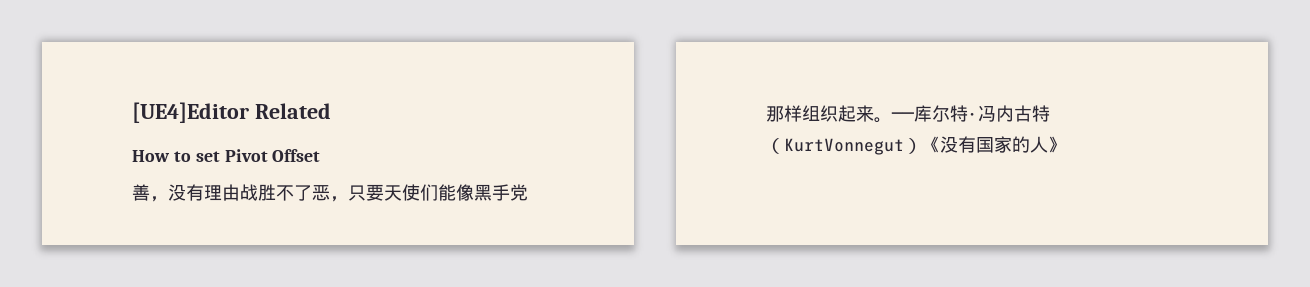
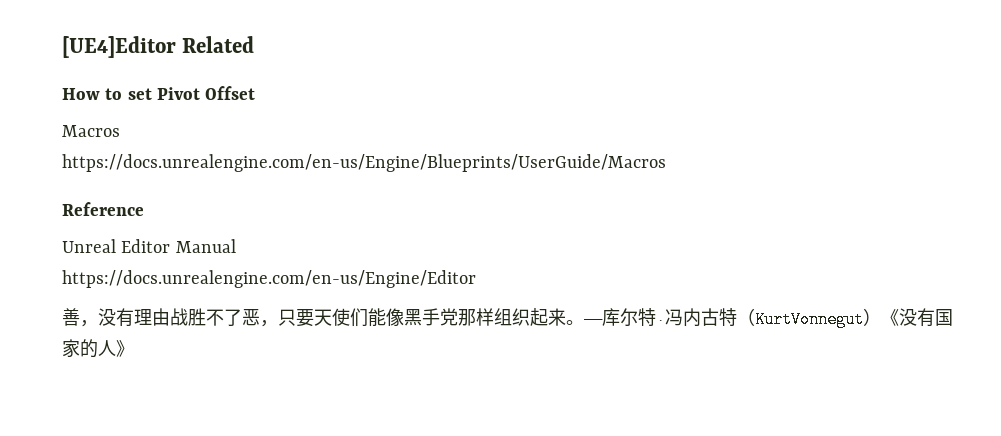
+ Macros
+ https://docs.unrealengine.com/en-us/Engine/Blueprints/UserGuide/Macros
+ Reference
+ Unreal Editor Manual
+ https://docs.unrealengine.com/en-us/Engine/Editor

